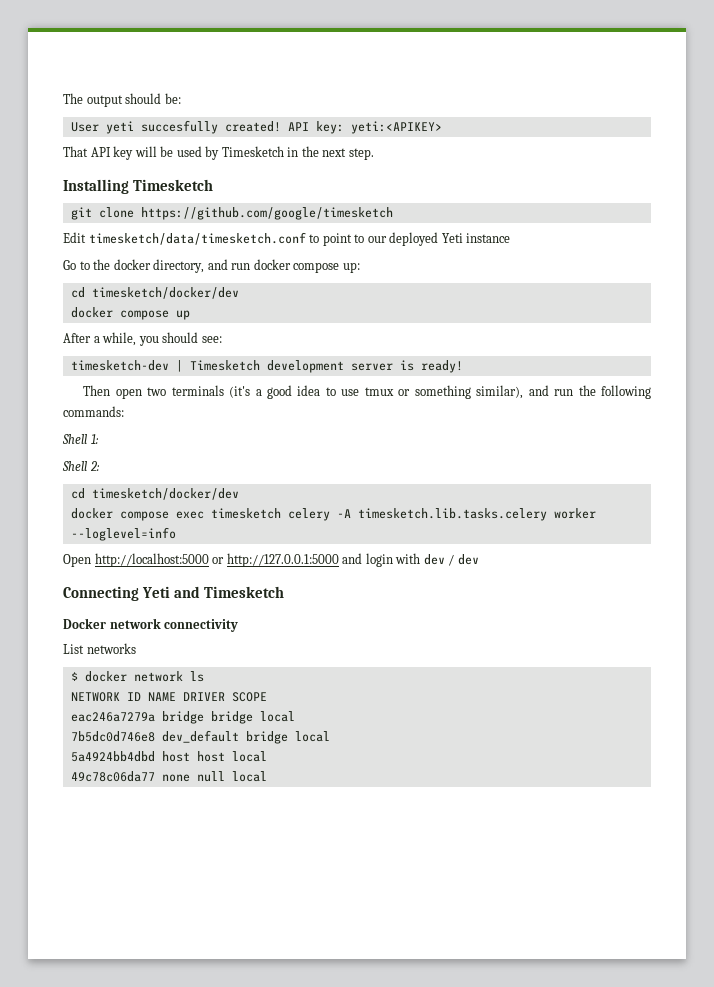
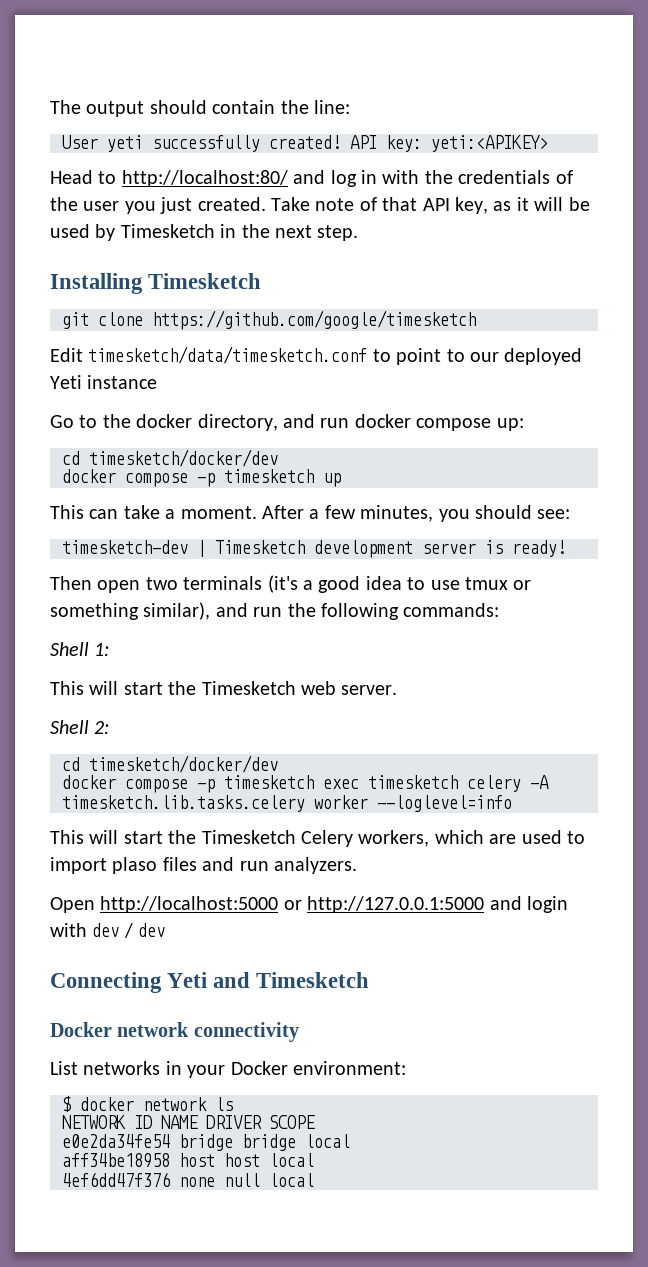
- The output should be:
+ The output should contain the line:
- User yeti succesfully created!
+ User yeti successfully created!
- That API key will be used by Timesketch in the next step.
+ Head to http://localhost:80/ and log in with the credentials of the user you just created. Take note of that API key, as it will be used by Timesketch in the next step.
- docker compose up
+ docker compose -p timesketch up
- After a while, you should see:
+ This can take a moment. After a few minutes, you should see:
+ This will start the Timesketch web server.
- docker compose exec timesketch celery -A timesketch.lib.tasks.celery worker --loglevel=info
+ docker compose -p timesketch exec timesketch celery -A timesketch.lib.tasks.celery worker --loglevel=info
+ This will start the Timesketch Celery workers, which are used to import plaso files and run analyzers.
- List networks
+ List networks in your Docker environment:
- eac246a7279a bridge bridge local
+ e0e2da34fe54 bridge bridge local
- 7b5dc0d746e8 dev_default bridge local
- 5a4924bb4dbd host host local
+ aff34be18958 host host local
- 49c78c06da77 none null local
+ 4ef6dd47f376 none null local

